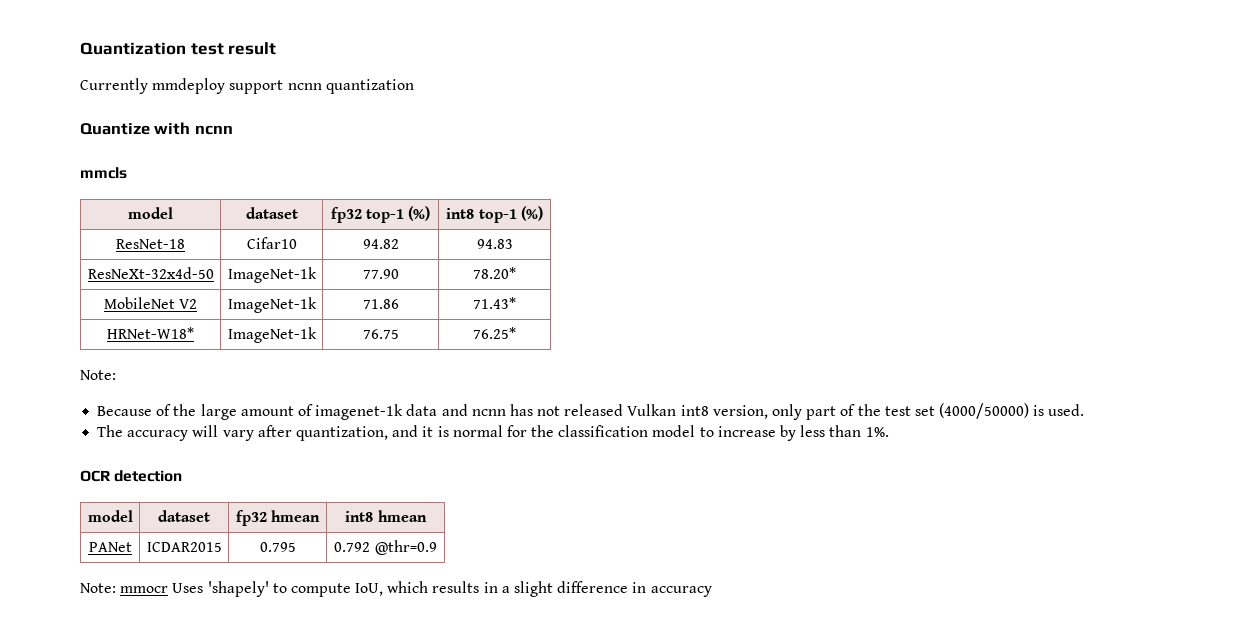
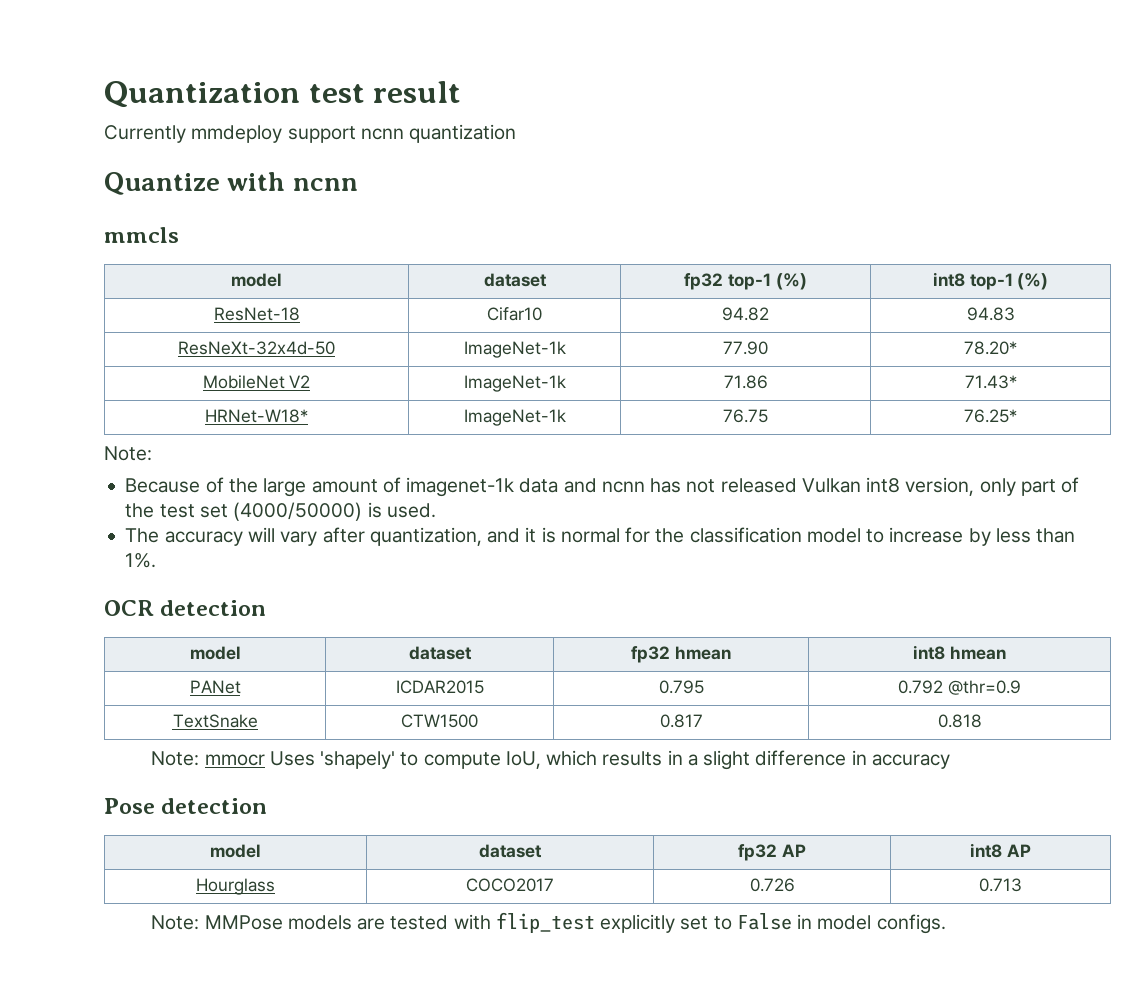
+ TextSnake | CTW1500 | 0.817 | 0.818
+ Pose detection
+ model | dataset | fp32 AP | int8 AP
+ Hourglass | COCO2017 | 0.726 | 0.713
+ Note: MMPose models are tested with flip_test explicitly set to False in model configs.

